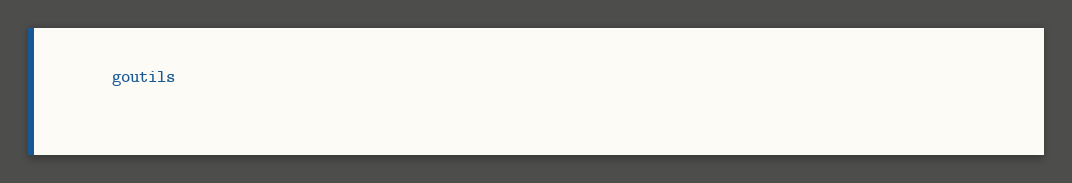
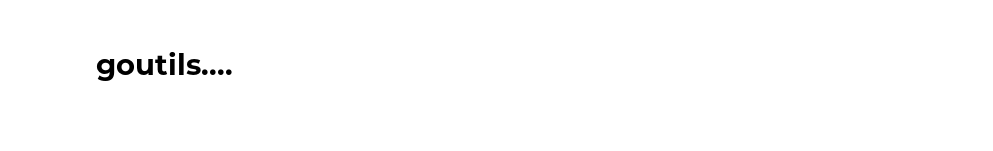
- goutils
+ goutils....

